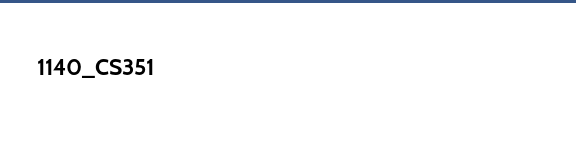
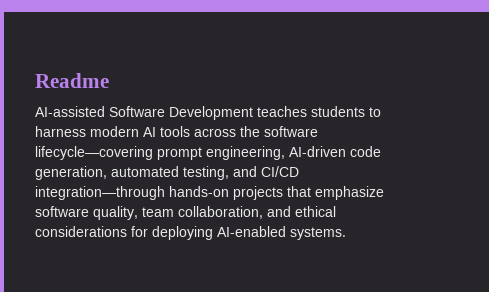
- 1140_CS351
+ Readme
+ AI-assisted Software Development teaches students to harness modern AI tools across the software lifecycle—covering prompt engineering, AI-driven code generation, automated testing, and CI/CD integration—through hands-on projects that emphasize software quality, team collaboration, and ethical considerations for deploying AI-enabled systems.

